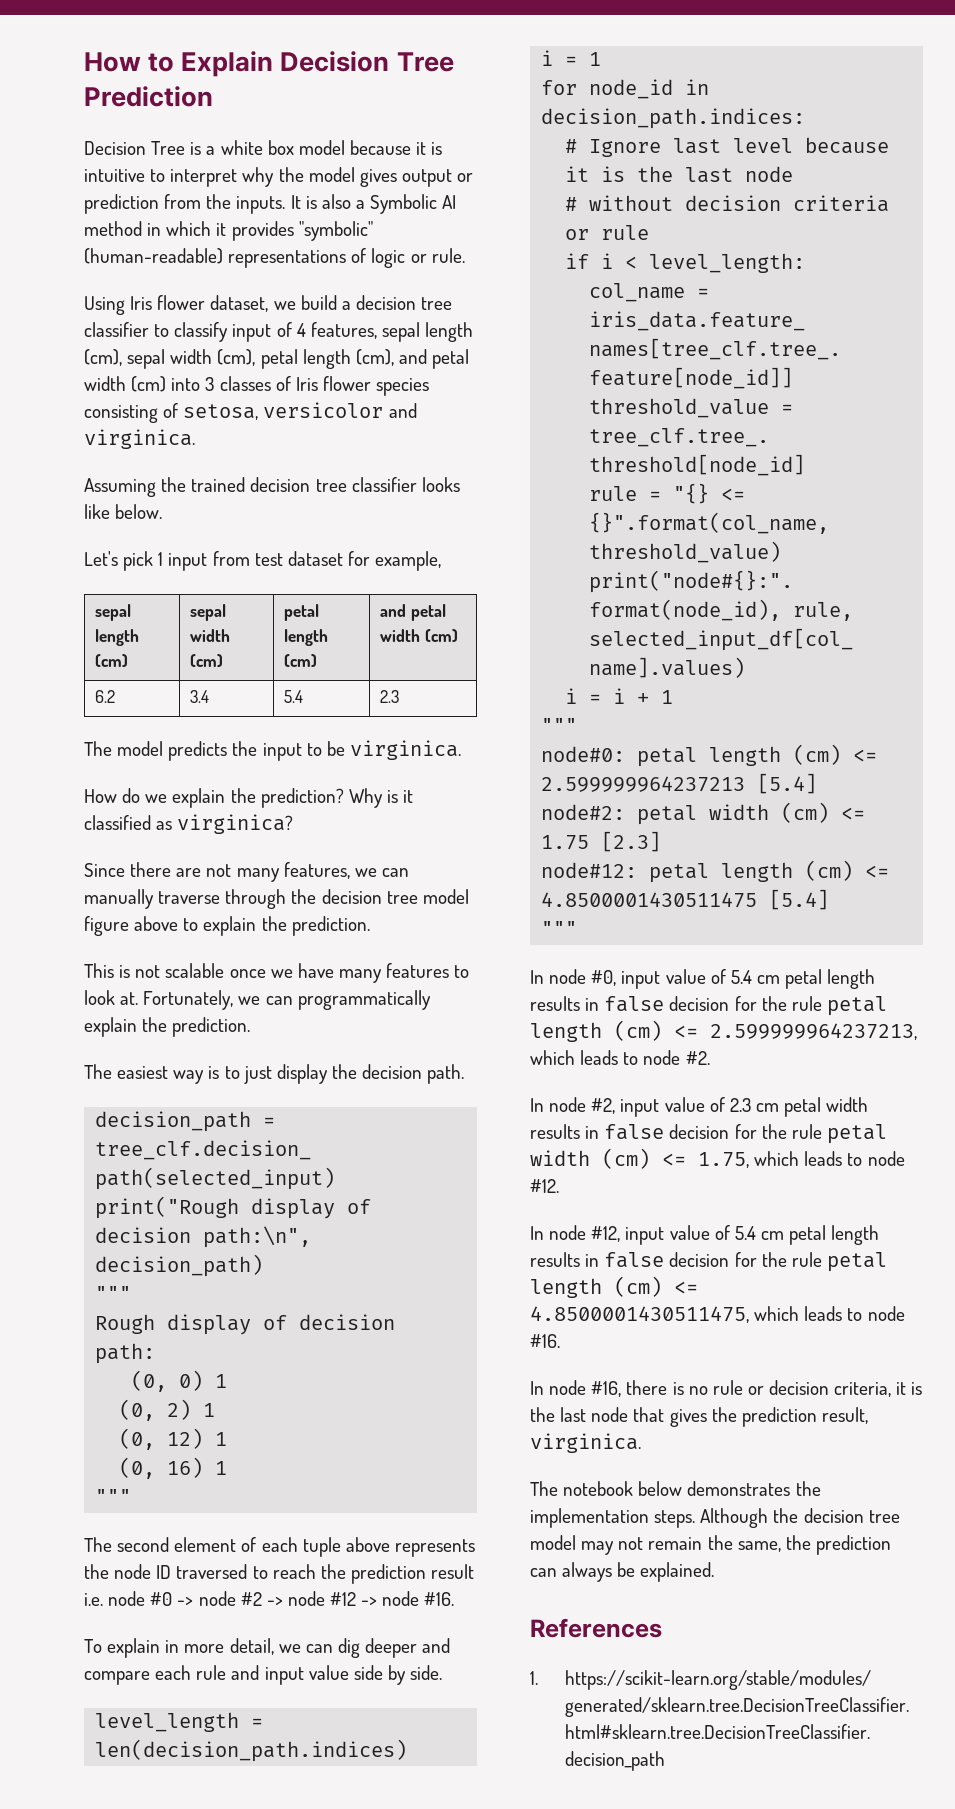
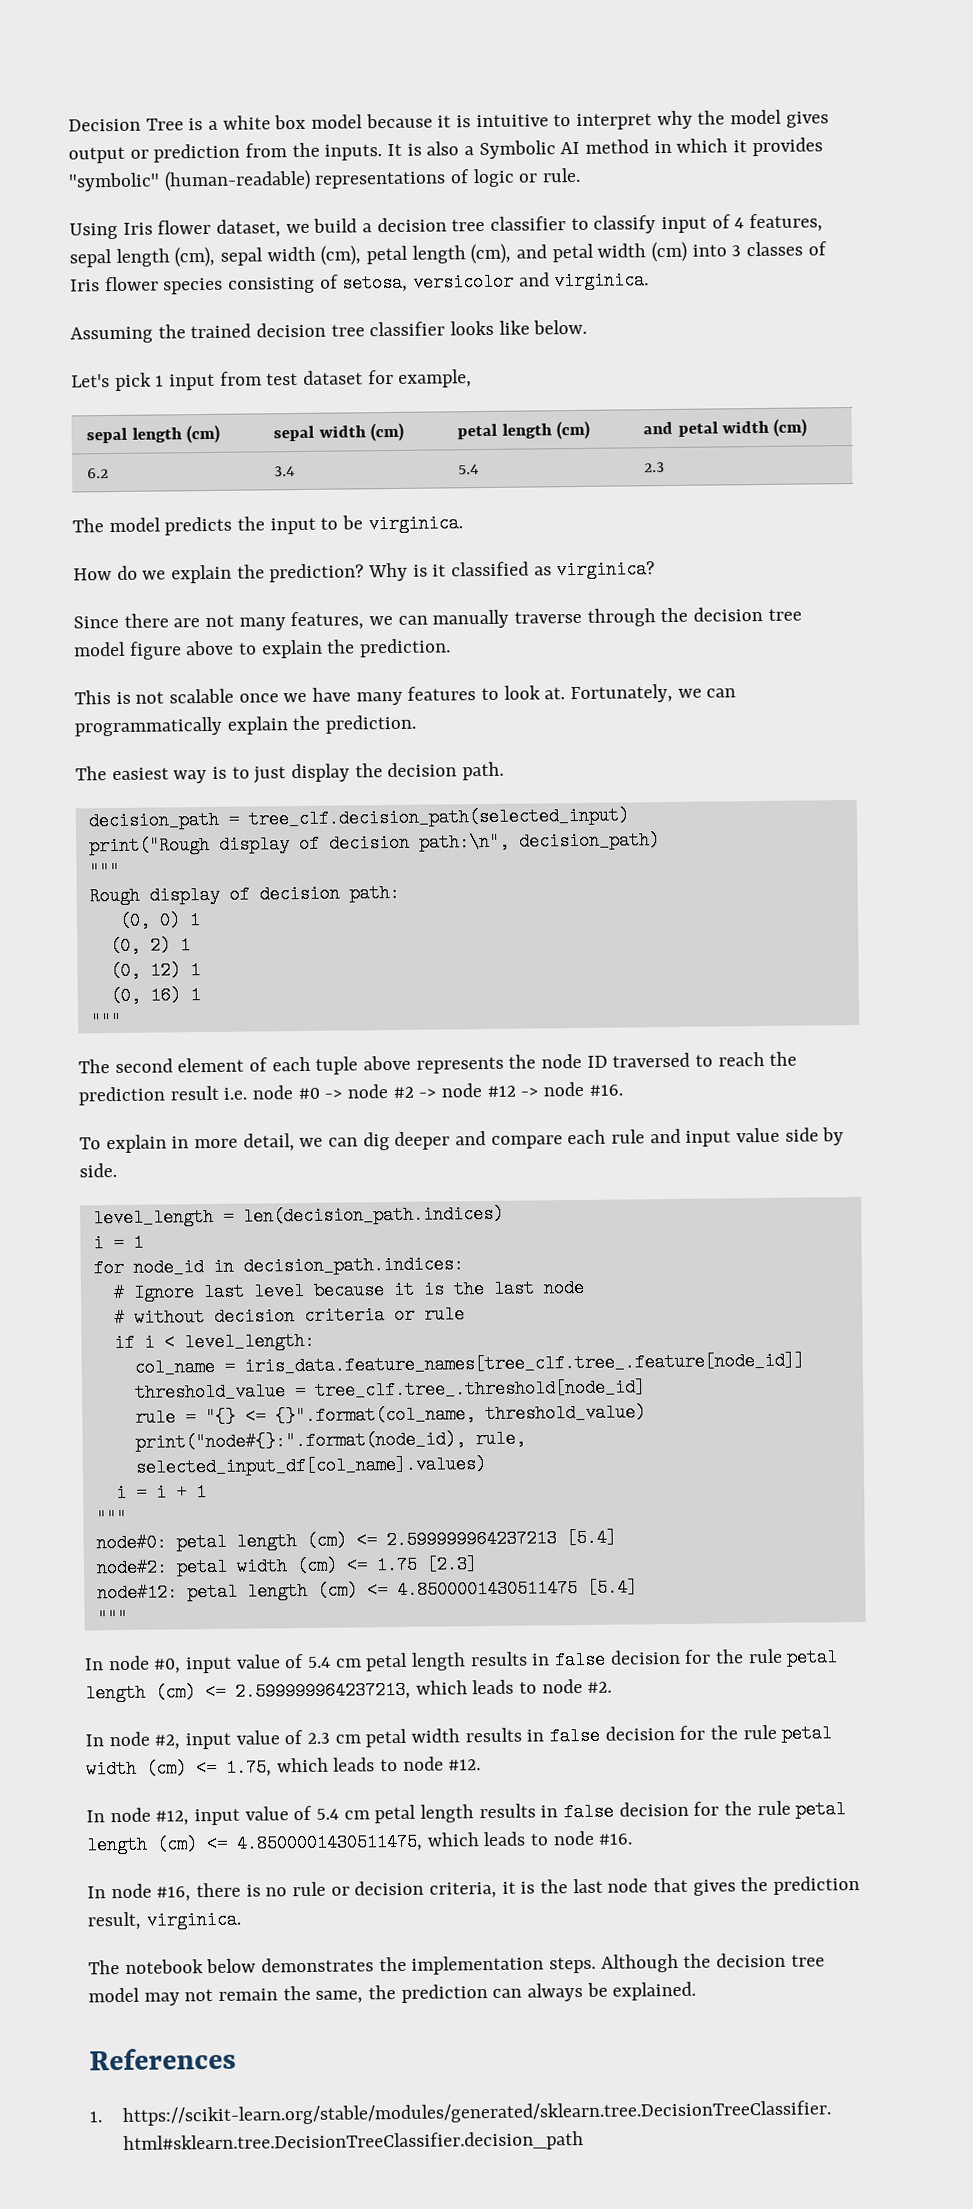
- How to Explain Decision Tree Prediction

